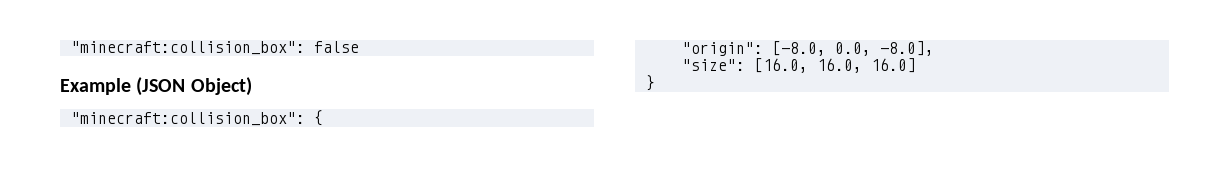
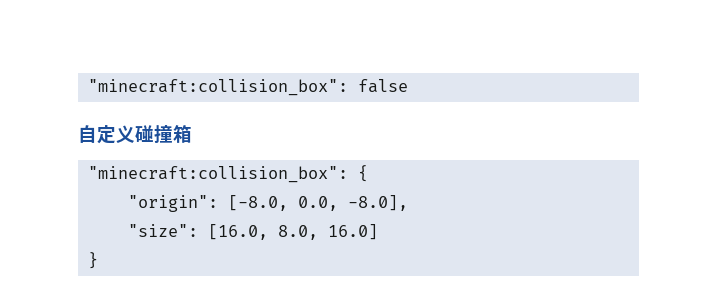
- Example (JSON Object)
+ 自定义碰撞箱
- "size": [16.0, 16.0, 16.0]
+ "size": [16.0, 8.0, 16.0]

